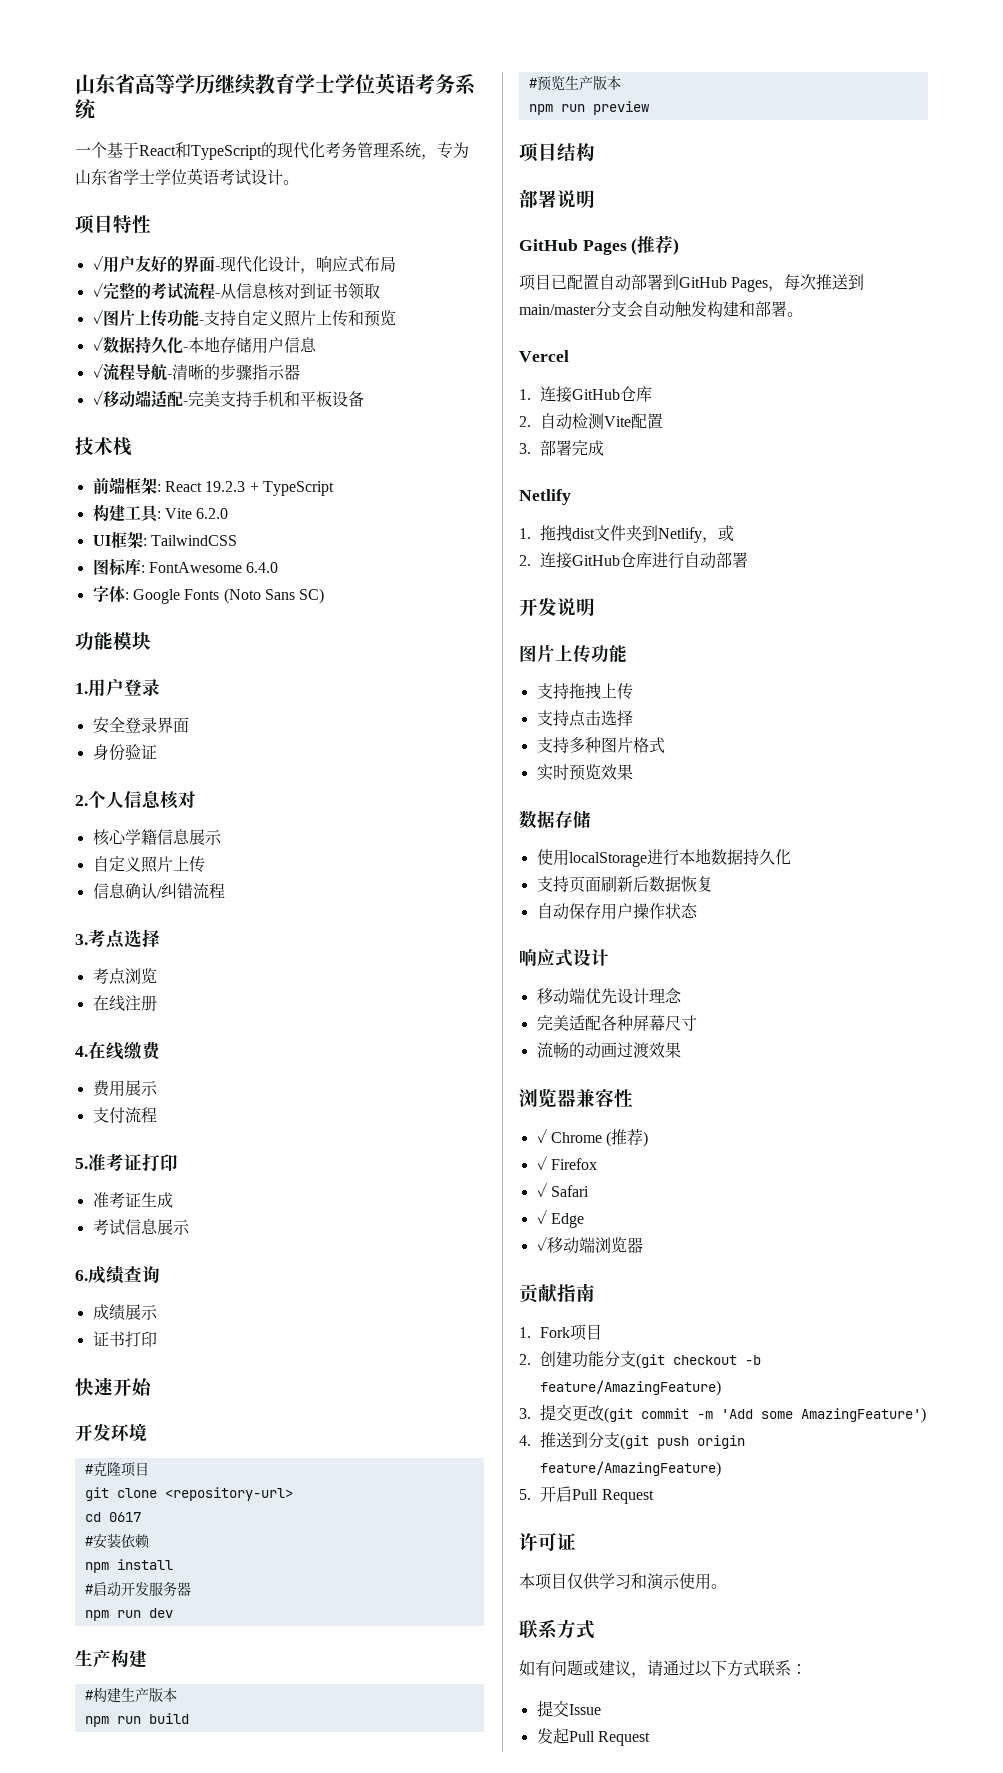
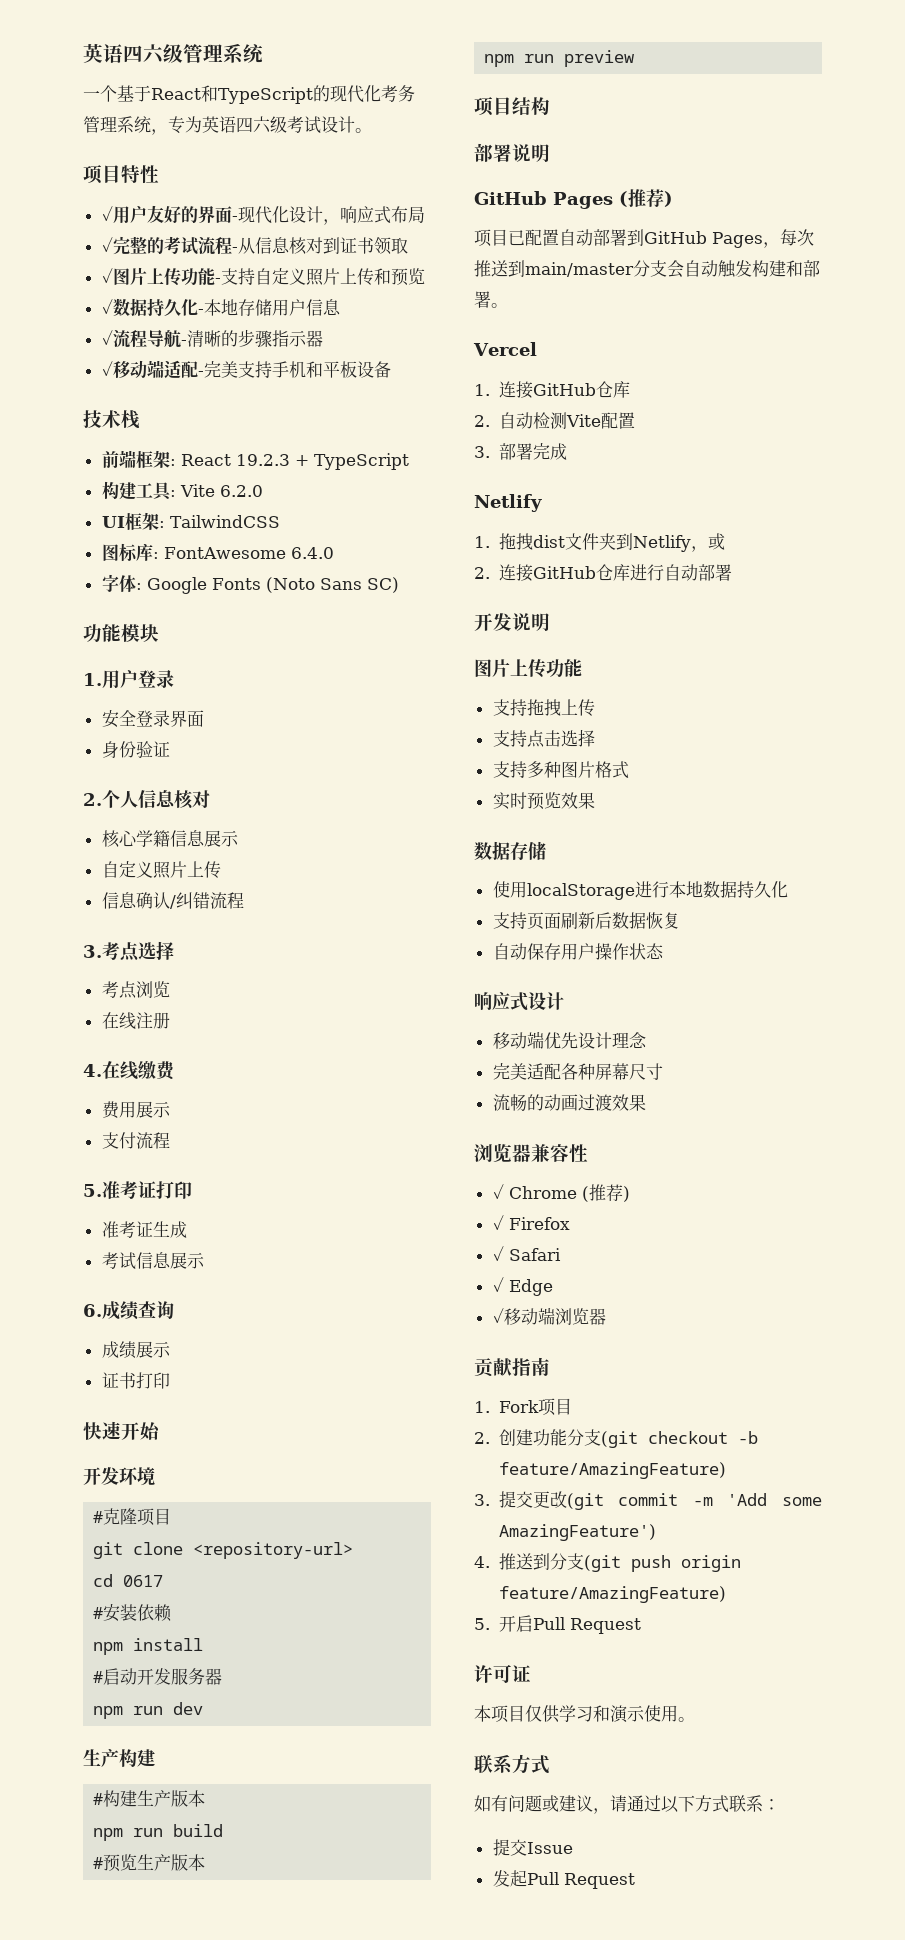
- 山东省高等学历继续教育学士学位英语考务系统
+ 英语四六级管理系统
- 一个基于React和TypeScript的现代化考务管理系统，专为山东省学士学位英语考试设计。
+ 一个基于React和TypeScript的现代化考务管理系统，专为英语四六级考试设计。

